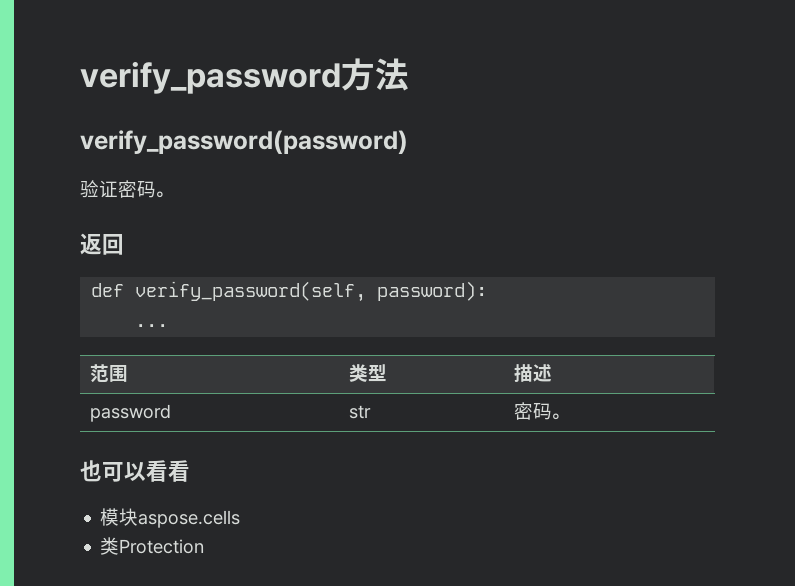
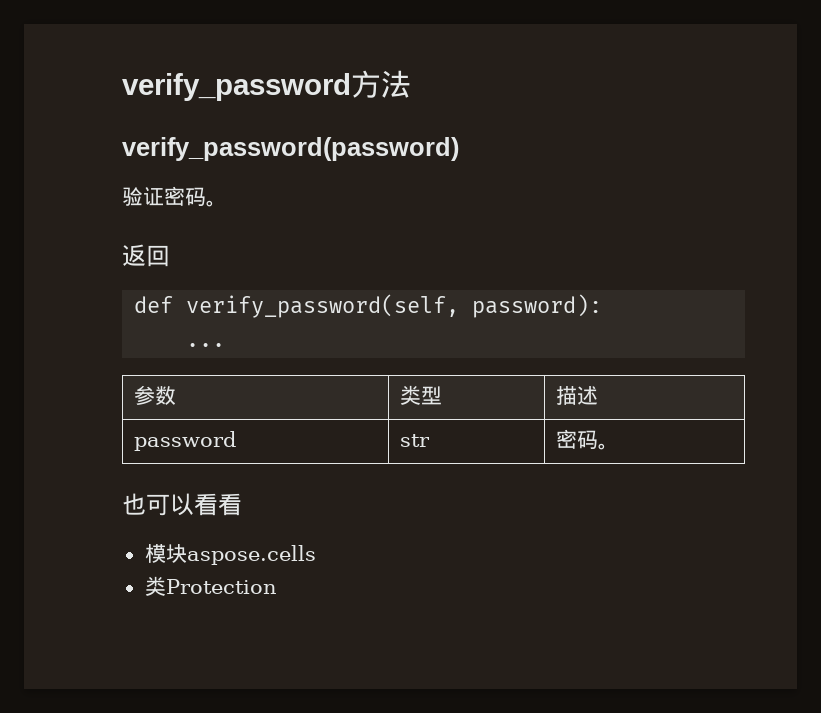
- 范围 | 类型 | 描述
+ 参数 | 类型 | 描述

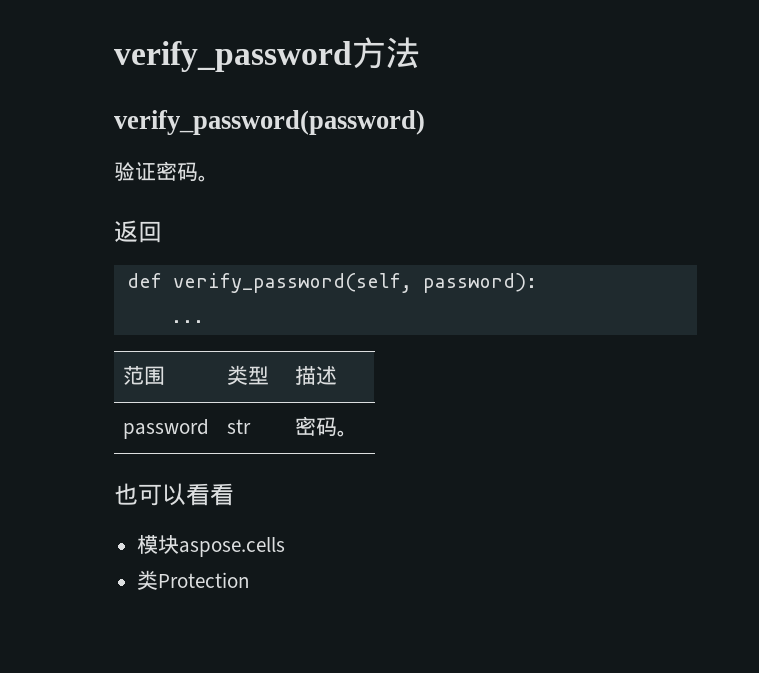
- 参数 | 类型 | 描述
+ 范围 | 类型 | 描述

